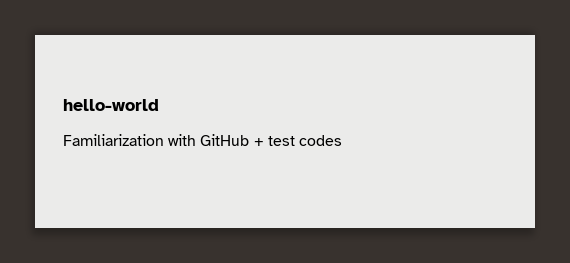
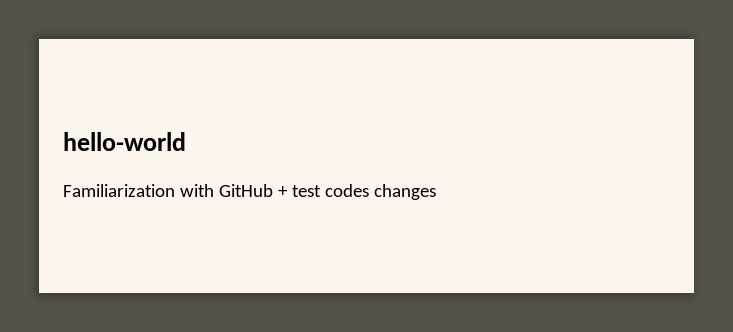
- Familiarization with GitHub + test codes
+ Familiarization with GitHub + test codes changes

